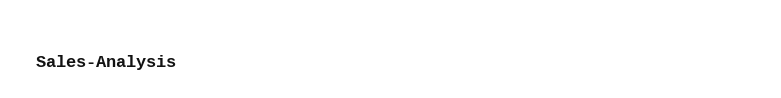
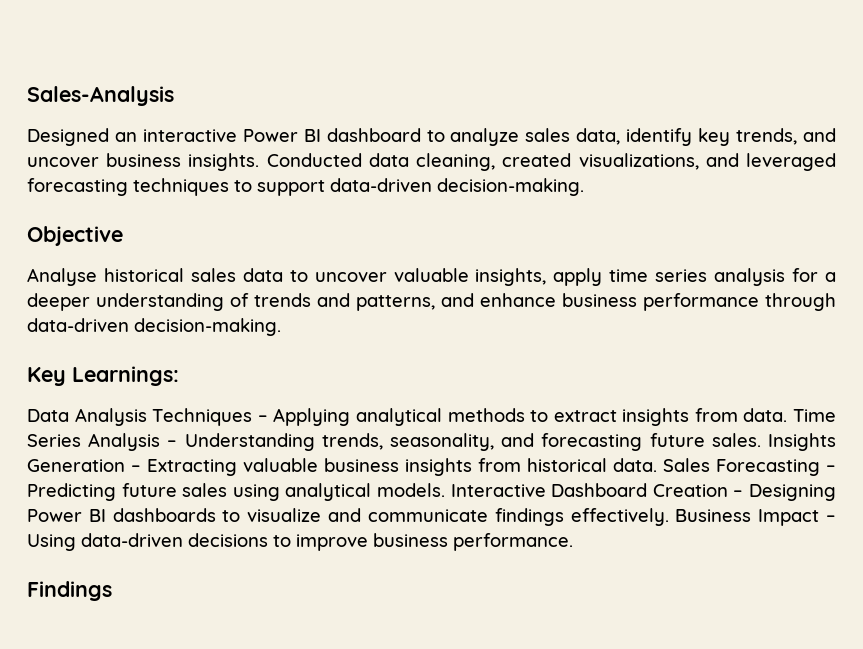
+ Designed an interactive Power BI dashboard to analyze sales data, identify key trends, and uncover business insights. Conducted data cleaning, created visualizations, and leveraged forecasting techniques to support data-driven decision-making.
+ Objective
+ Analyse historical sales data to uncover valuable insights, apply time series analysis for a deeper understanding of trends and patterns, and enhance business performance through data-driven decision-making.
+ Key Learnings:
+ Data Analysis Techniques – Applying analytical methods to extract insights from data. Time Series Analysis – Understanding trends, seasonality, and forecasting future sales. Insights Generation – Extracting valuable business insights from historical data. Sales Forecasting – Predicting future sales using analytical models. Interactive Dashboard Creation – Designing Power BI dashboards to visualize and communicate findings effectively. Business Impact – Using data-driven decisions to improve business performance.
+ Findings

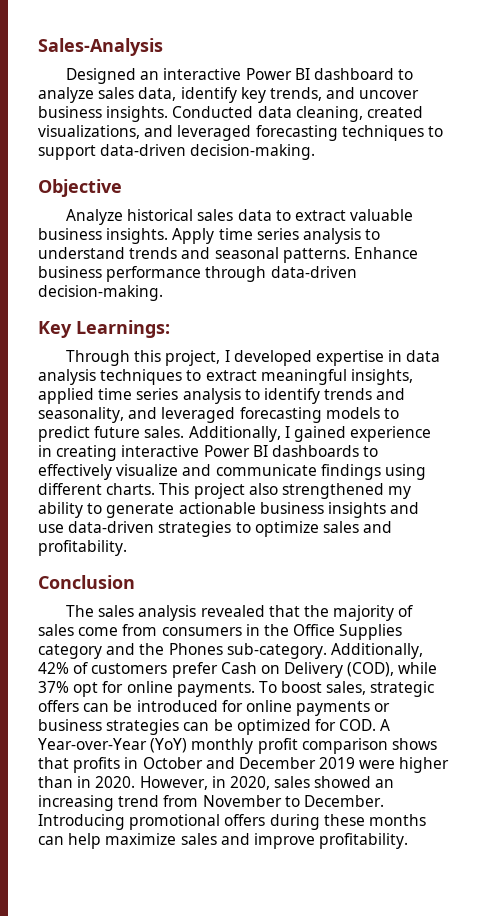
- Analyse historical sales data to uncover valuable insights, apply time series analysis for a deeper understanding of trends and patterns, and enhance business performance through data-driven decision-making.
+ Analyze historical sales data to extract valuable business insights. Apply time series analysis to understand trends and seasonal patterns. Enhance business performance through data-driven decision-making.
- Data Analysis Techniques – Applying analytical methods to extract insights from data. Time Series Analysis – Understanding trends, seasonality, and forecasting future sales. Insights Generation – Extracting valuable business insights from historical data. Sales Forecasting – Predicting future sales using analytical models. Interactive Dashboard Creation – Designing Power BI dashboards to visualize and communicate findings effectively. Business Impact – Using data-driven decisions to improve business performance.
- Findings
+ Through this project, I developed expertise in data analysis techniques to extract meaningful insights, applied time series analysis to identify trends and seasonality, and leveraged forecasting models to predict future sales. Additionally, I gained experience in creating interactive Power BI dashboards to effectively visualize and communicate findings using different charts. This project also strengthened my ability to generate actionable business insights and use data-driven strategies to optimize sales and profitability.
+ Conclusion
+ The sales analysis revealed that the majority of sales come from consumers in the Office Supplies category and the Phones sub-category. Additionally, 42% of customers prefer Cash on Delivery (COD), while 37% opt for online payments. To boost sales, strategic offers can be introduced for online payments or business strategies can be optimized for COD. A Year-over-Year (YoY) monthly profit comparison shows that profits in October and December 2019 were higher than in 2020. However, in 2020, sales showed an increasing trend from November to December. Introducing promotional offers during these months can help maximize sales and improve profitability.

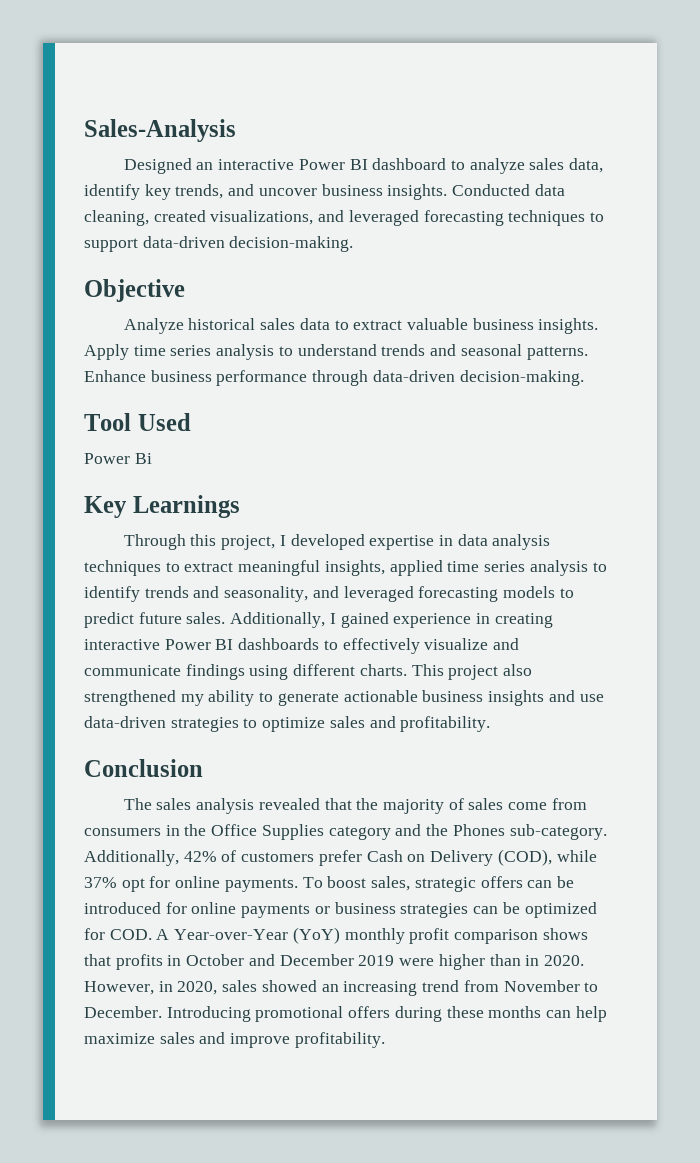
+ Tool Used
+ Power Bi
- Key Learnings:
+ Key Learnings

